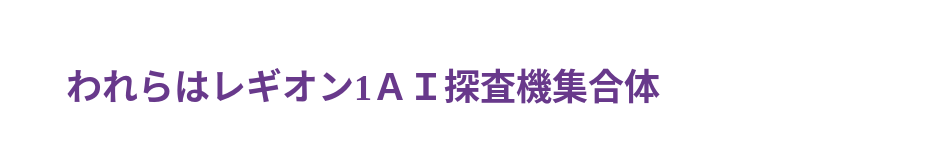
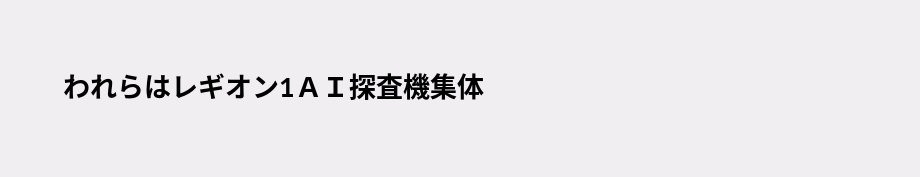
- われらはレギオン1ＡＩ探査機集合体
+ われらはレギオン1ＡＩ探査機集体

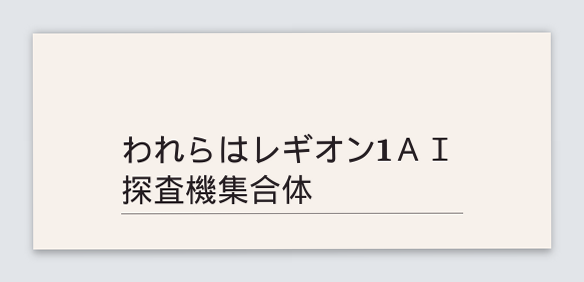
- われらはレギオン1ＡＩ探査機集体
+ われらはレギオン1ＡＩ探査機集合体

